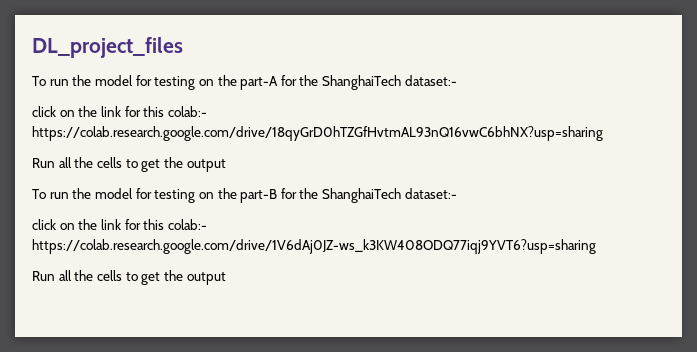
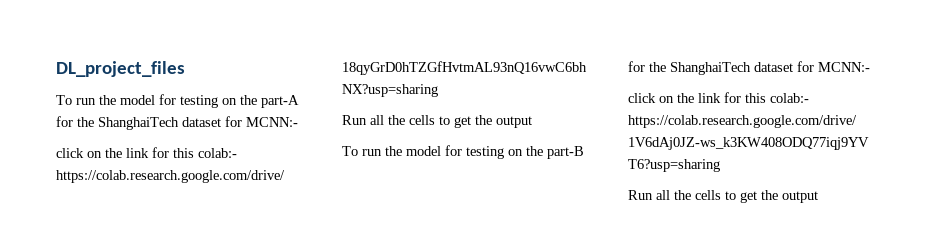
- To run the model for testing on the part-A for the ShanghaiTech dataset:-
+ To run the model for testing on the part-A for the ShanghaiTech dataset for MCNN:-
- To run the model for testing on the part-B for the ShanghaiTech dataset:-
+ To run the model for testing on the part-B for the ShanghaiTech dataset for MCNN:-

